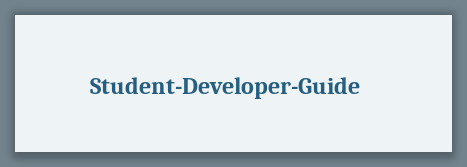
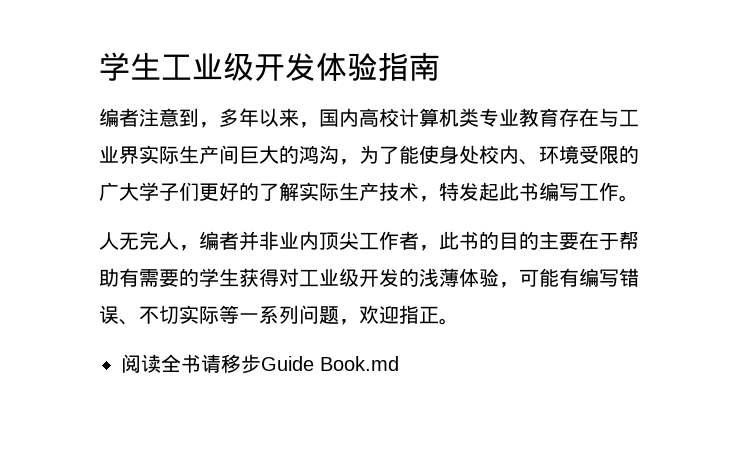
- Student-Developer-Guide
+ 学生工业级开发体验指南
+ 编者注意到，多年以来，国内高校计算机类专业教育存在与工业界实际生产间巨大的鸿沟，为了能使身处校内、环境受限的广大学子们更好的了解实际生产技术，特发起此书编写工作。
+ 人无完人，编者并非业内顶尖工作者，此书的目的主要在于帮助有需要的学生获得对工业级开发的浅薄体验，可能有编写错误、不切实际等一系列问题，欢迎指正。
+ 阅读全书请移步Guide Book.md

